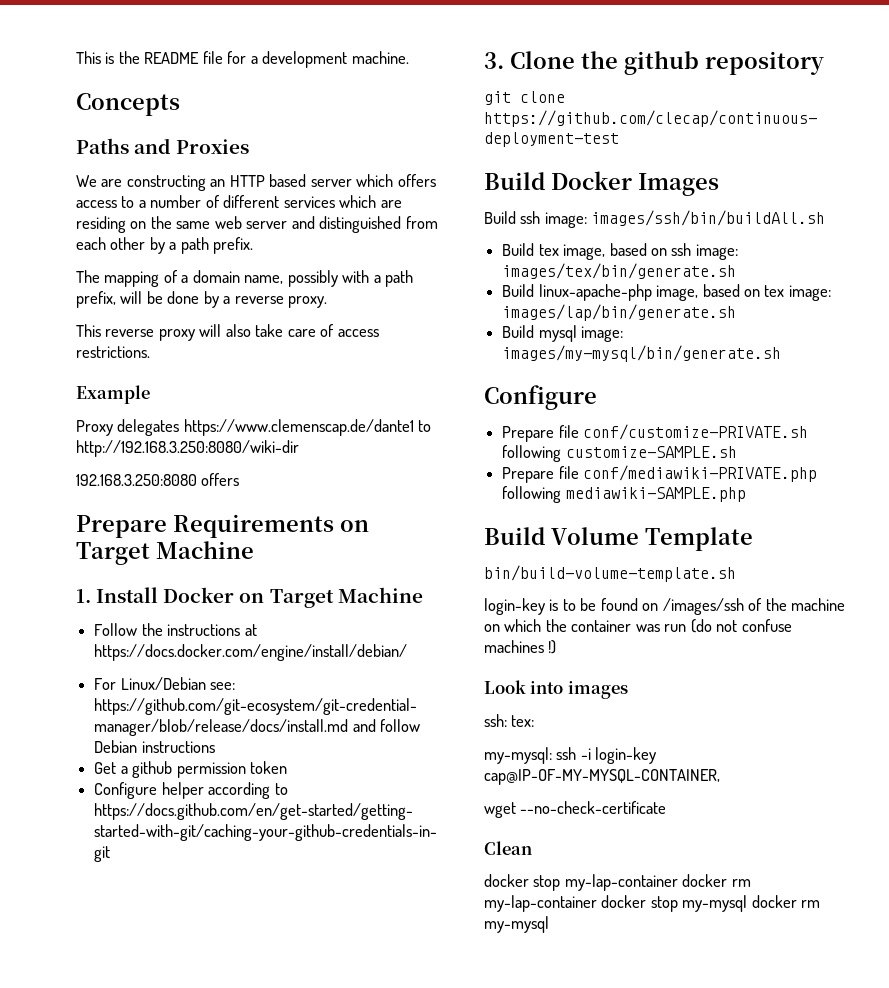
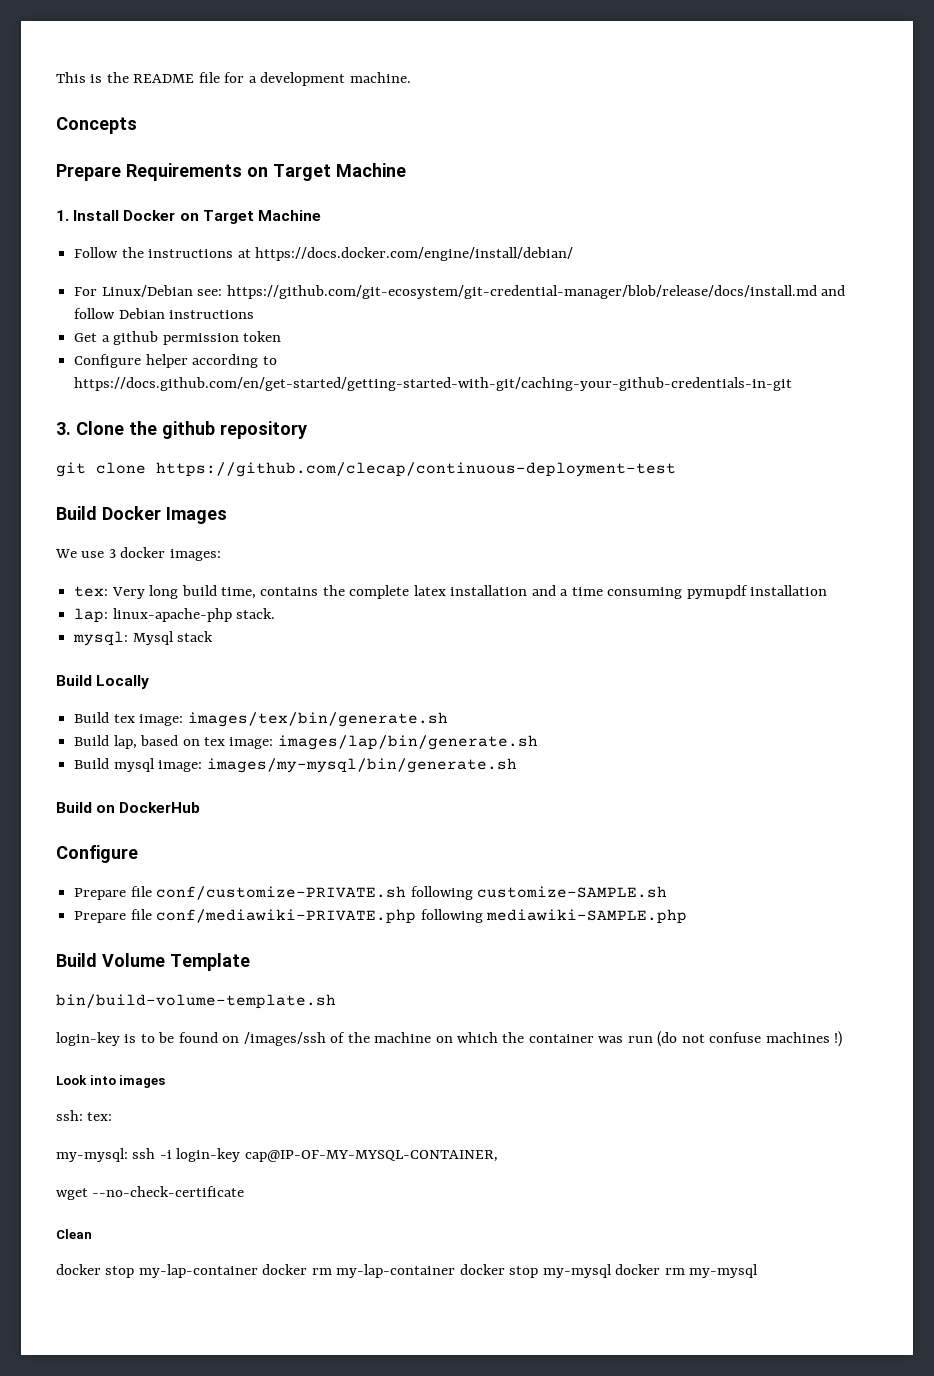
- Paths and Proxies
- We are constructing an HTTP based server which offers access to a number of different services which are residing on the same web server and distinguished from each other by a path prefix.
- The mapping of a domain name, possibly with a path prefix, will be done by a reverse proxy.
- This reverse proxy will also take care of access restrictions.
- Example
- Proxy delegates https://www.clemenscap.de/dante1 to http://192.168.3.250:8080/wiki-dir
- 192.168.3.250:8080 offers
- Build ssh image: images/ssh/bin/buildAll.sh
- Build tex image, based on ssh image: images/tex/bin/generate.sh
+ We use 3 docker images:
+ tex: Very long build time, contains the complete latex installation and a time consuming pymupdf installation
+ lap: linux-apache-php stack.
+ mysql: Mysql stack
+ Build Locally
+ Build tex image: images/tex/bin/generate.sh
- Build linux-apache-php image, based on tex image: images/lap/bin/generate.sh
+ Build lap, based on tex image: images/lap/bin/generate.sh
+ Build on DockerHub

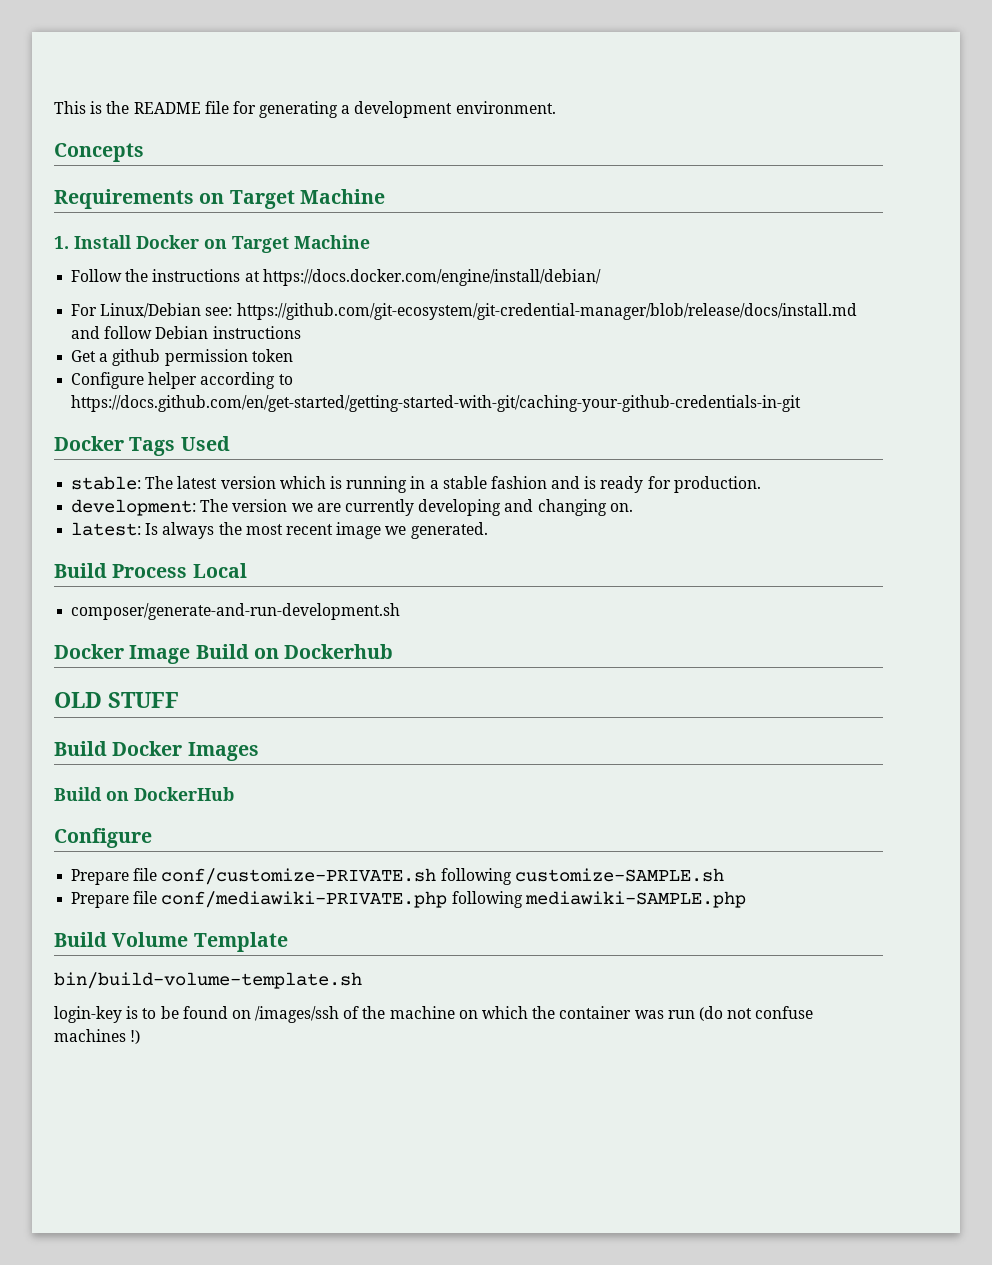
- This is the README file for a development machine.
+ This is the README file for generating a development environment.
- Prepare Requirements on Target Machine
+ Requirements on Target Machine
- 3. Clone the github repository
- git clone https://github.com/clecap/continuous-deployment-test
+ Docker Tags Used
+ stable: The latest version which is running in a stable fashion and is ready for production.
+ development: The version we are currently developing and changing on.
+ latest: Is always the most recent image we generated.
+ Build Process Local
+ composer/generate-and-run-development.sh
+ Docker Image Build on Dockerhub
+ OLD STUFF
  Build Docker Images
- We use 3 docker images:
- tex: Very long build time, contains the complete latex installation and a time consuming pymupdf installation
- lap: linux-apache-php stack.
- mysql: Mysql stack
- Build Locally
- Build tex image: images/tex/bin/generate.sh
- Build lap, based on tex image: images/lap/bin/generate.sh
- Build mysql image: images/my-mysql/bin/generate.sh
- Look into images
- ssh: tex:
- my-mysql: ssh -i login-key cap@IP-OF-MY-MYSQL-CONTAINER‚
- wget --no-check-certificate
- Clean
- docker stop my-lap-container docker rm my-lap-container docker stop my-mysql docker rm my-mysql

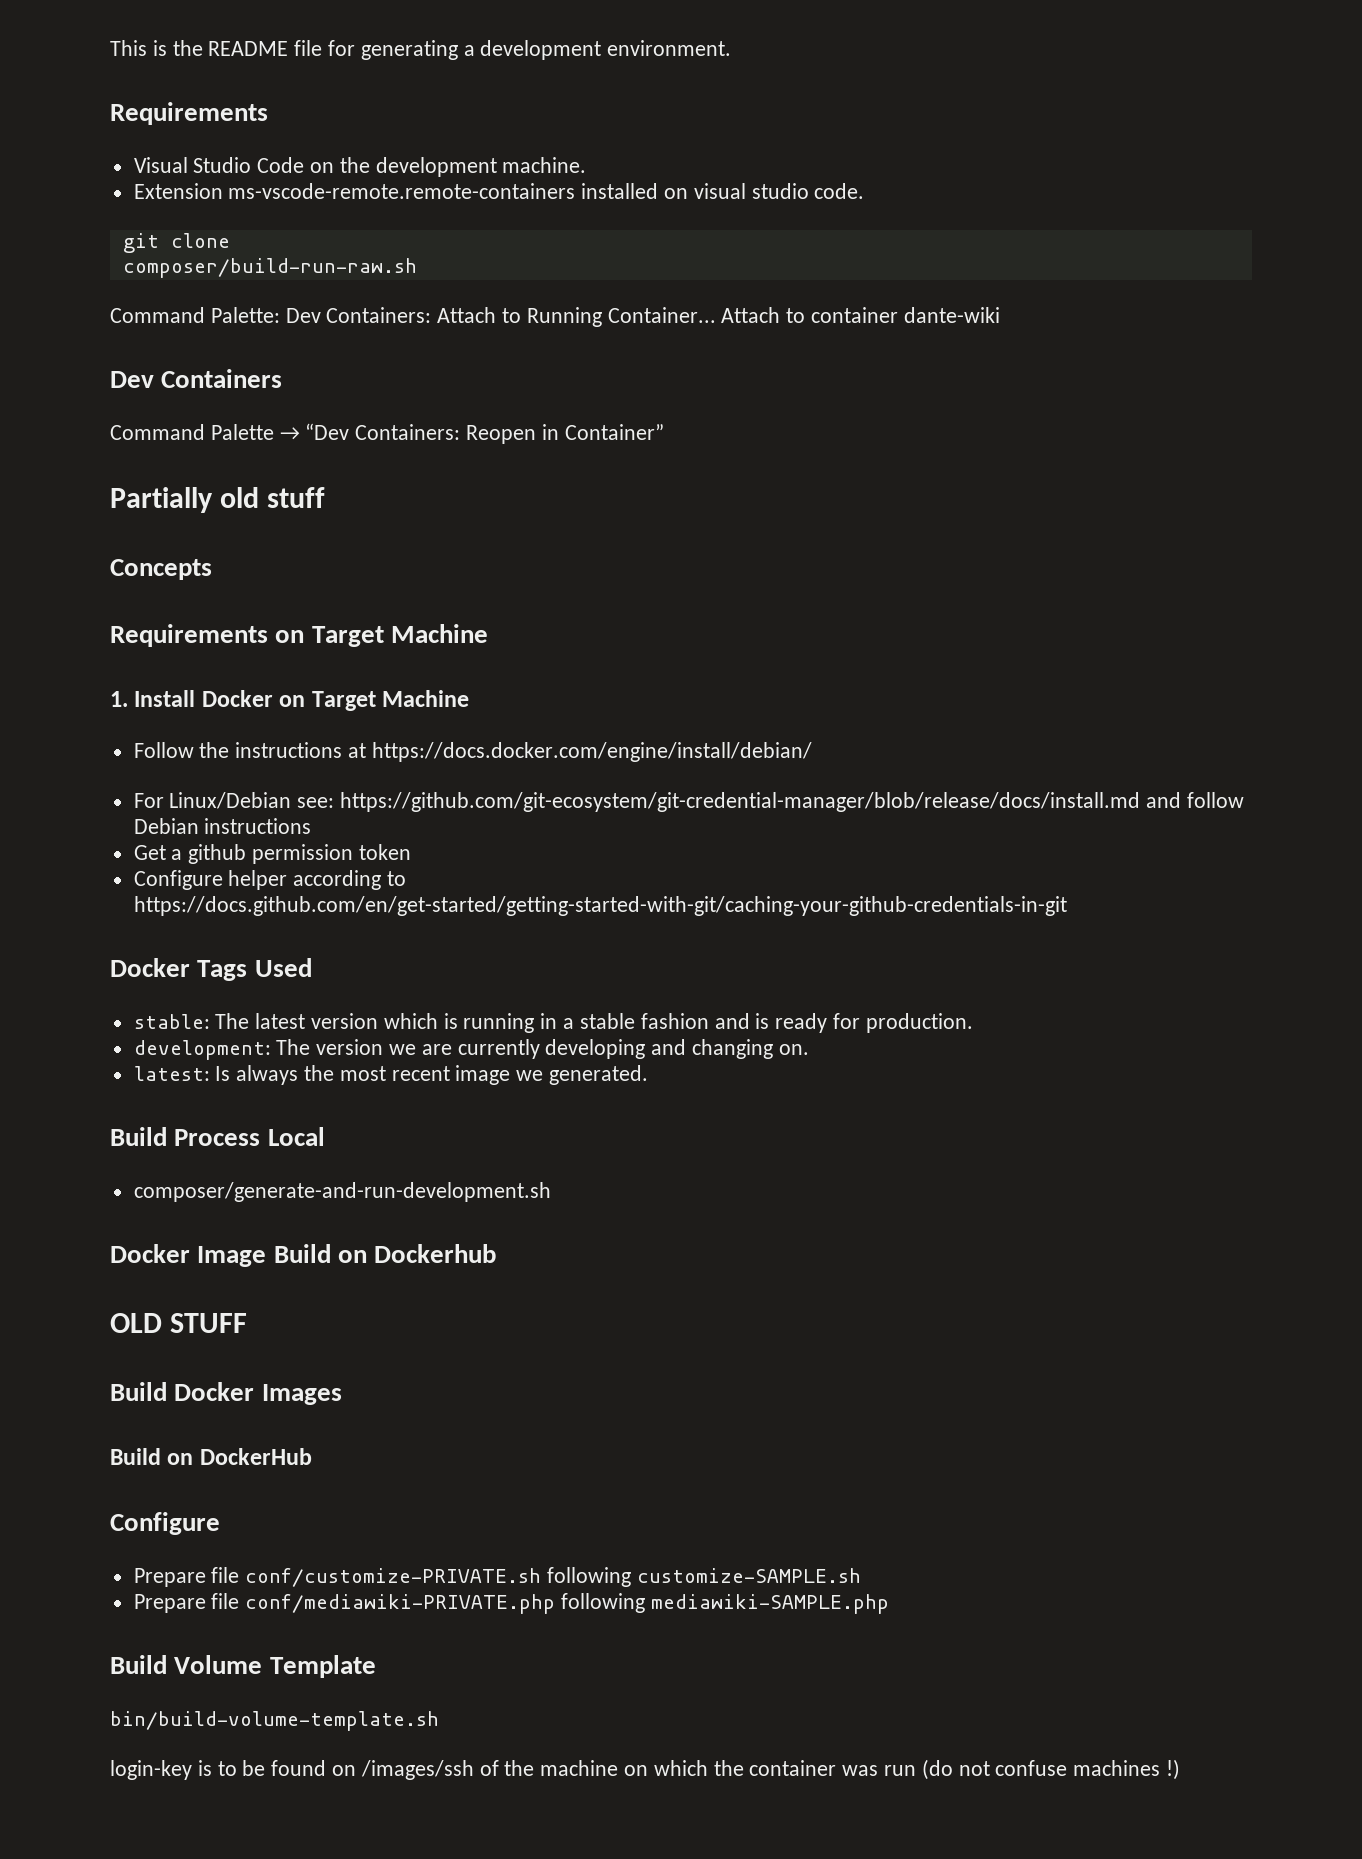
  This is the README file for generating a development environment.
+ Requirements
+ Visual Studio Code on the development machine.
+ Extension ms-vscode-remote.remote-containers installed on visual studio code.
+ git clone
+ composer/build-run-raw.sh
+ Command Palette: Dev Containers: Attach to Running Container... Attach to container dante-wiki
+ Dev Containers
+ Command Palette → “Dev Containers: Reopen in Container”
+ Partially old stuff

